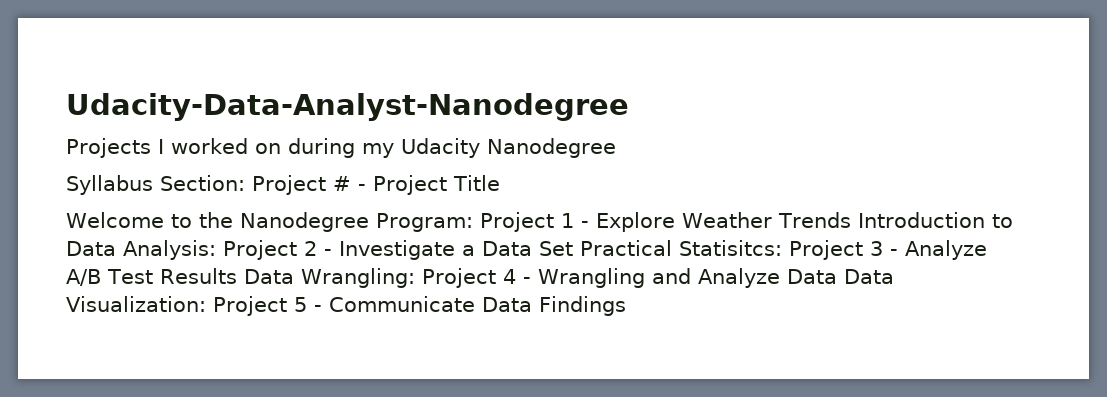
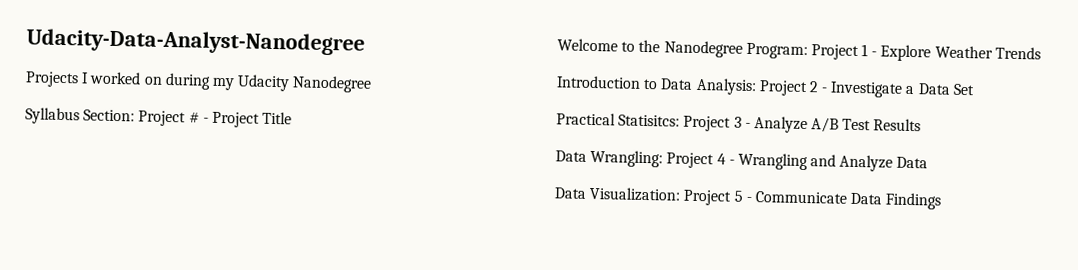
- Welcome to the Nanodegree Program: Project 1 - Explore Weather Trends Introduction to Data Analysis: Project 2 - Investigate a Data Set Practical Statisitcs: Project 3 - Analyze A/B Test Results Data Wrangling: Project 4 - Wrangling and Analyze Data Data Visualization: Project 5 - Communicate Data Findings
+ Welcome to the Nanodegree Program: Project 1 - Explore Weather Trends
+ Introduction to Data Analysis: Project 2 - Investigate a Data Set
+ Practical Statisitcs: Project 3 - Analyze A/B Test Results
+ Data Wrangling: Project 4 - Wrangling and Analyze Data
+ Data Visualization: Project 5 - Communicate Data Findings

